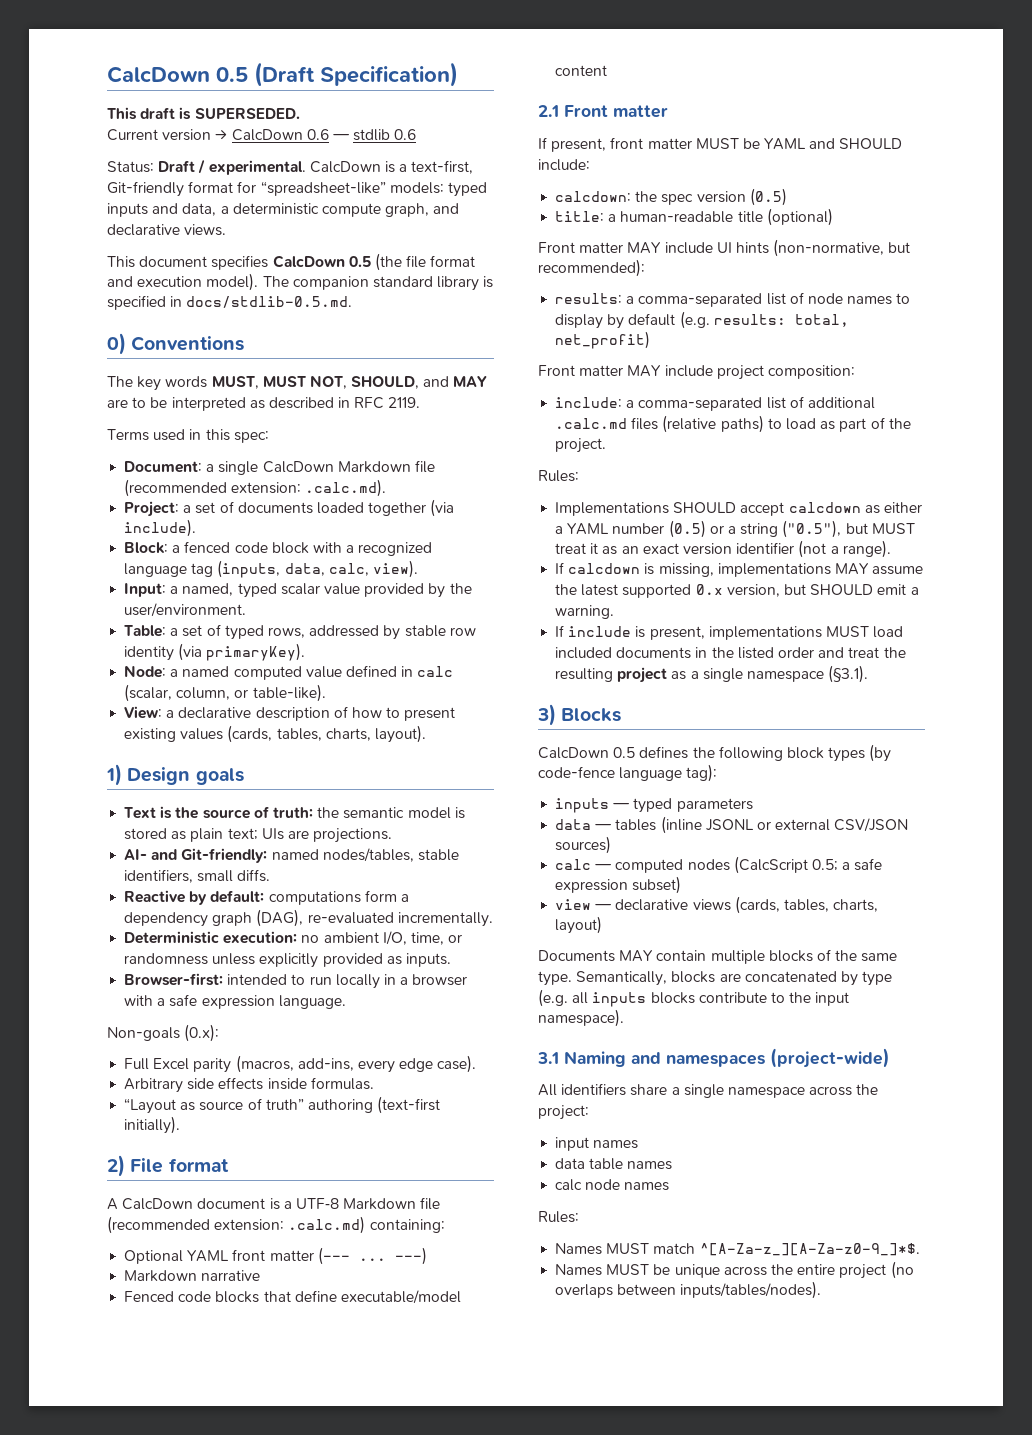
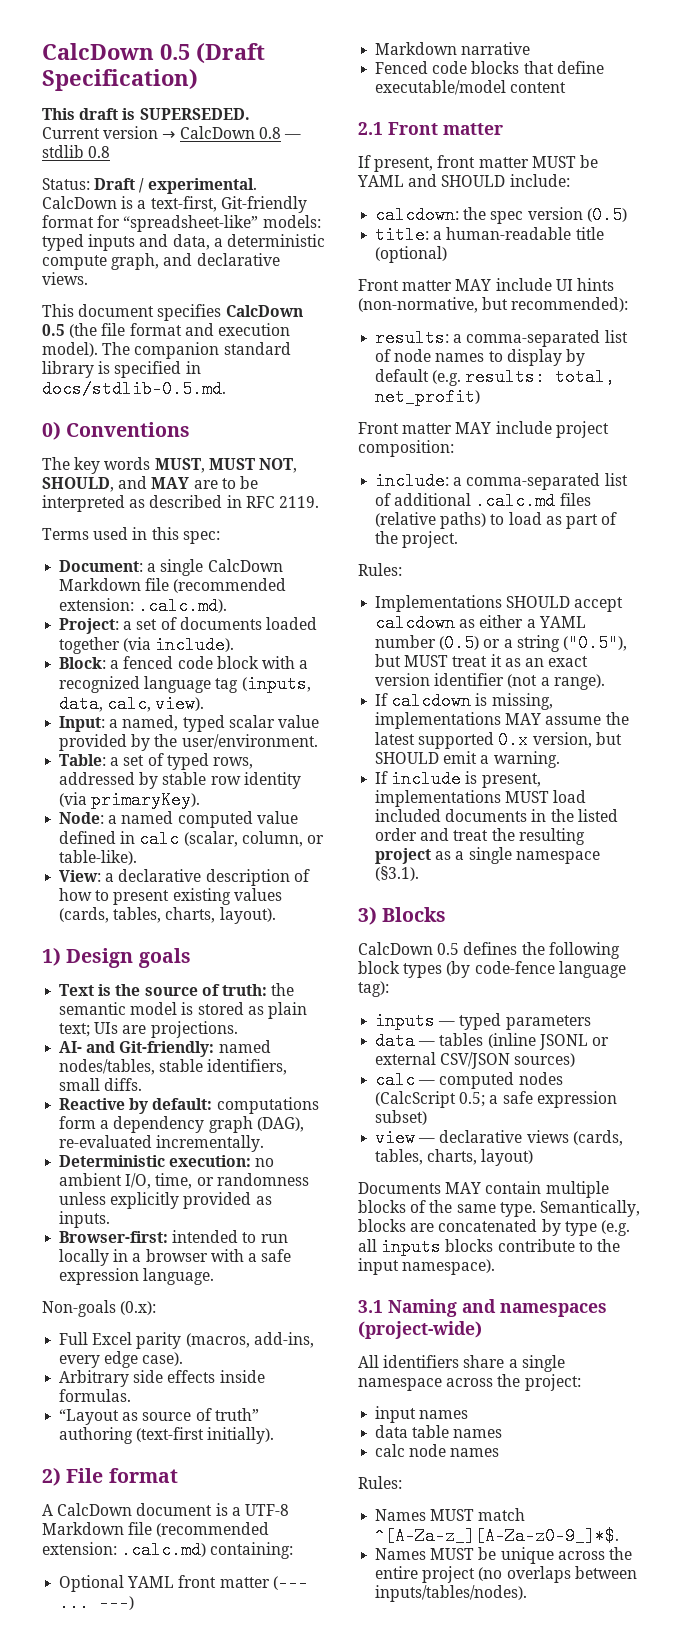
- Current version → CalcDown 0.6 — stdlib 0.6
+ Current version → CalcDown 0.8 — stdlib 0.8

